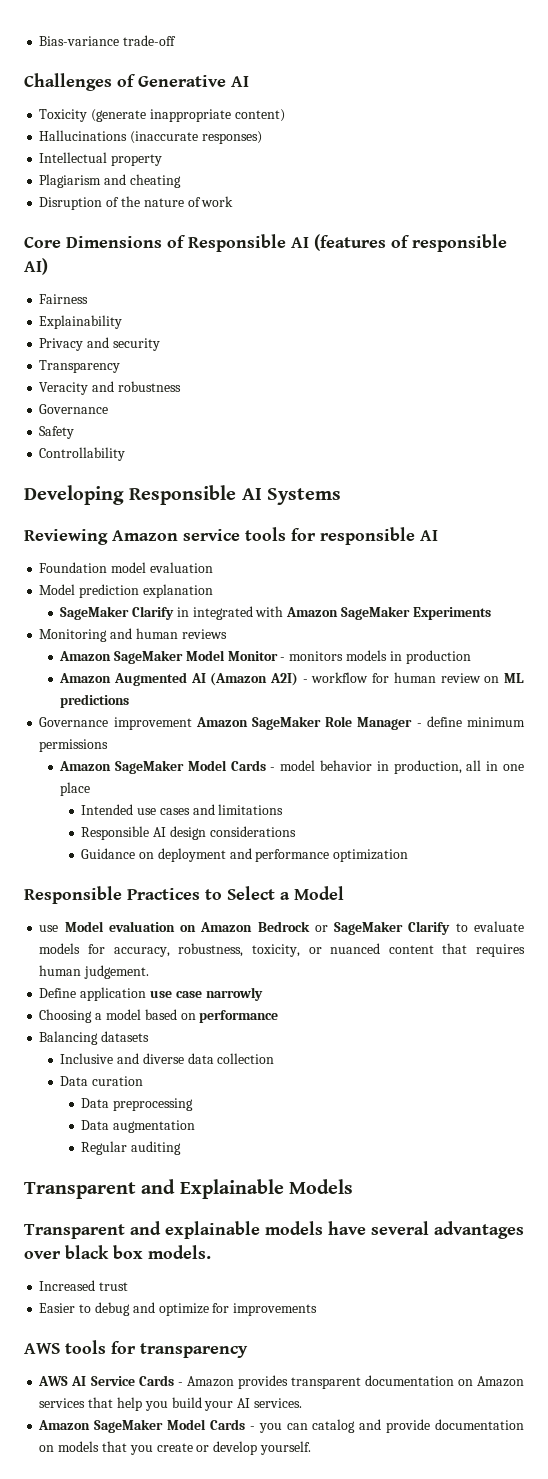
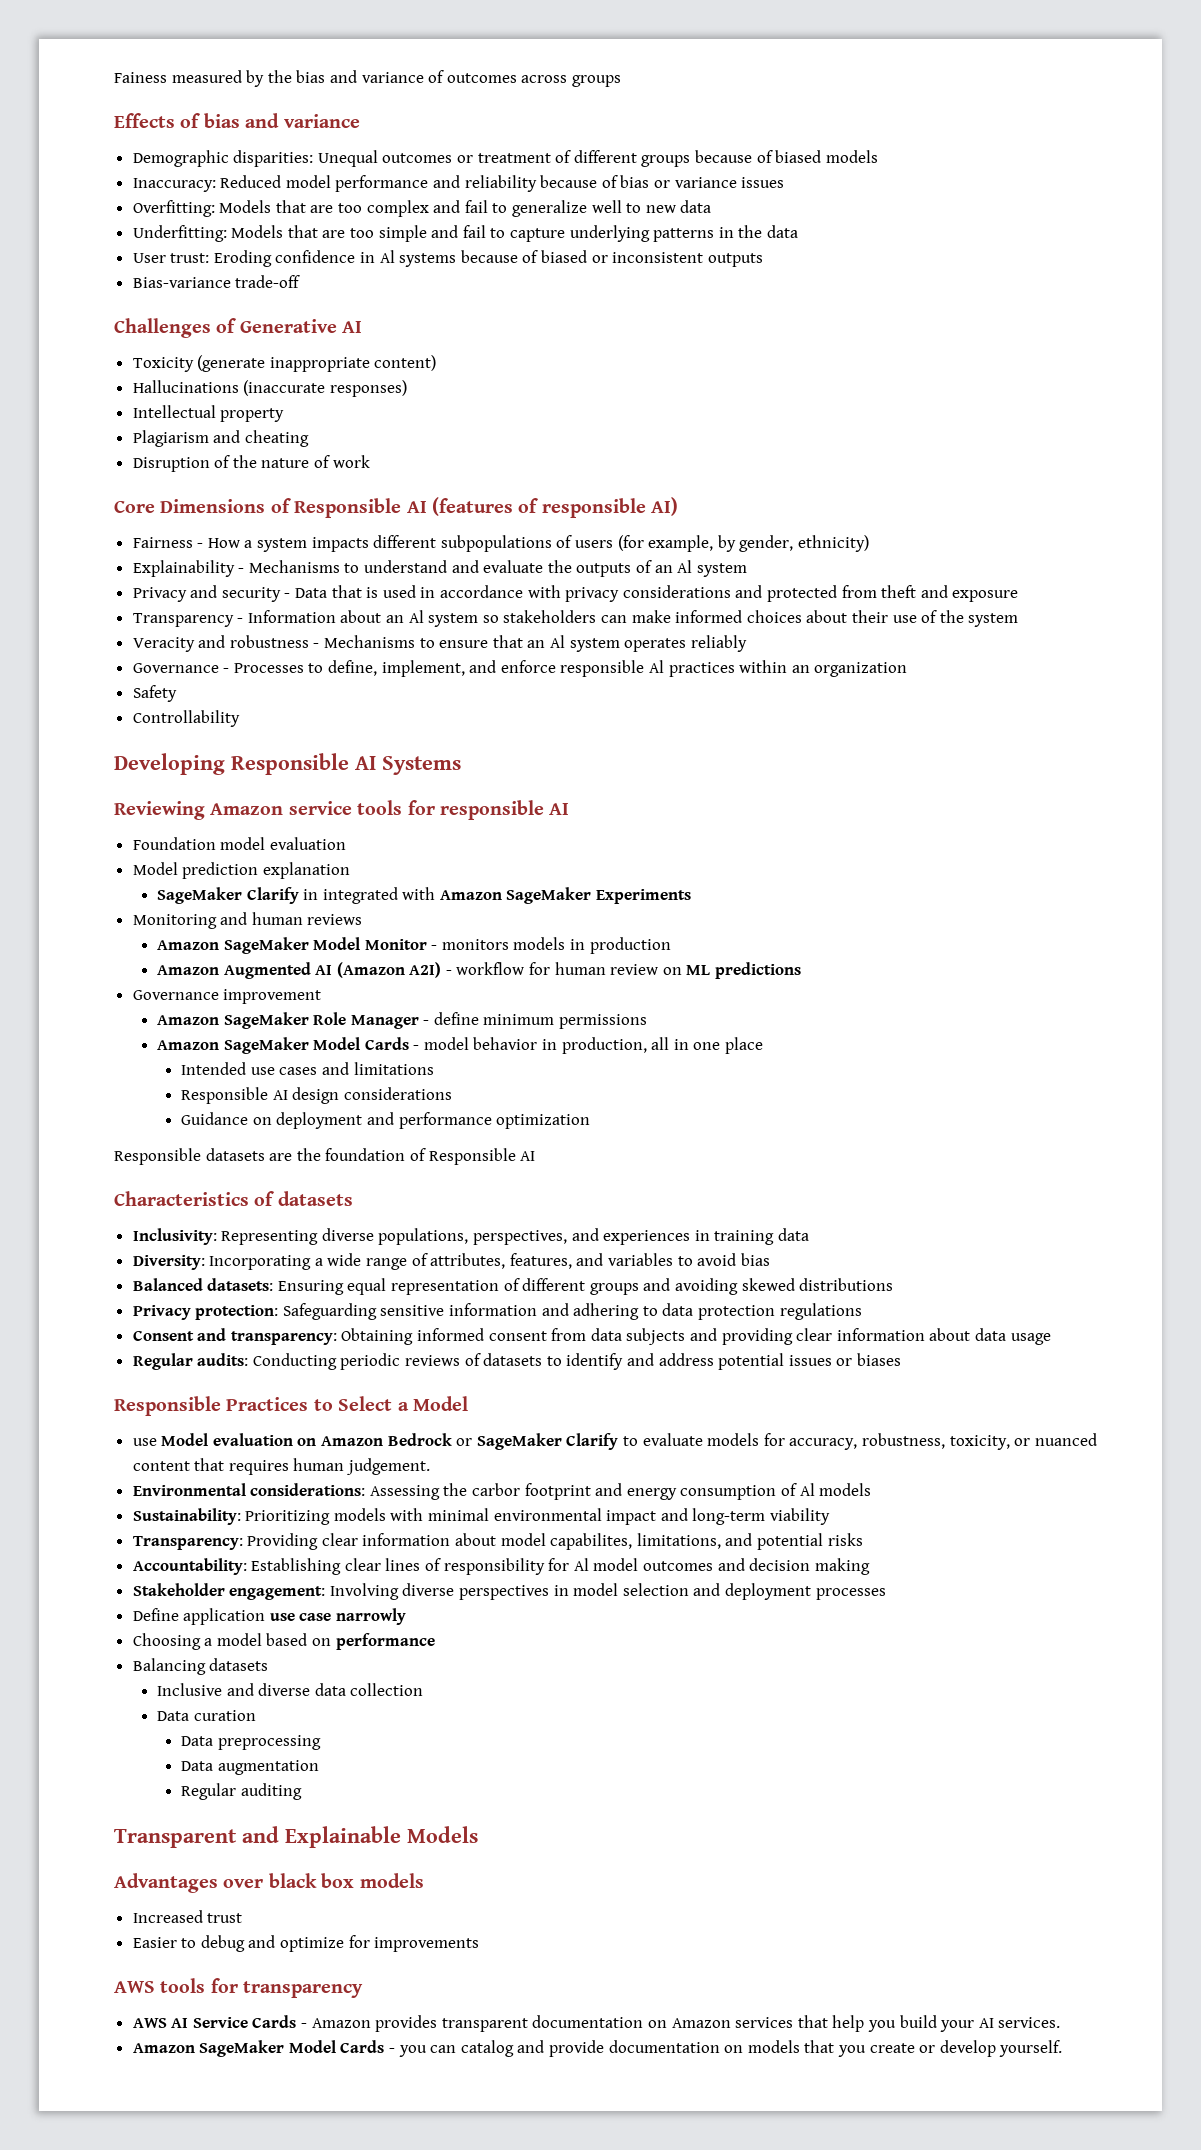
+ Fainess measured by the bias and variance of outcomes across groups
+ Effects of bias and variance
+ Demographic disparities: Unequal outcomes or treatment of different groups because of biased models
+ Inaccuracy: Reduced model performance and reliability because of bias or variance issues
+ Overfitting: Models that are too complex and fail to generalize well to new data
+ Underfitting: Models that are too simple and fail to capture underlying patterns in the data
+ User trust: Eroding confidence in Al systems because of biased or inconsistent outputs
- Fairness
- Explainability
- Privacy and security
- Transparency
- Veracity and robustness
- Governance
+ Fairness - How a system impacts different subpopulations of users (for example, by gender, ethnicity)
+ Explainability - Mechanisms to understand and evaluate the outputs of an Al system
+ Privacy and security - Data that is used in accordance with privacy considerations and protected from theft and exposure
+ Transparency - Information about an Al system so stakeholders can make informed choices about their use of the system
+ Veracity and robustness - Mechanisms to ensure that an Al system operates reliably
+ Governance - Processes to define, implement, and enforce responsible Al practices within an organization
- Governance improvement Amazon SageMaker Role Manager - define minimum permissions
+ Governance improvement
+ Amazon SageMaker Role Manager - define minimum permissions
+ Responsible datasets are the foundation of Responsible AI
+ Characteristics of datasets
+ Inclusivity: Representing diverse populations, perspectives, and experiences in training data
+ Diversity: Incorporating a wide range of attributes, features, and variables to avoid bias
+ Balanced datasets: Ensuring equal representation of different groups and avoiding skewed distributions
+ Privacy protection: Safeguarding sensitive information and adhering to data protection regulations
+ Consent and transparency: Obtaining informed consent from data subjects and providing clear information about data usage
+ Regular audits: Conducting periodic reviews of datasets to identify and address potential issues or biases
+ Environmental considerations: Assessing the carbor footprint and energy consumption of Al models
+ Sustainability: Prioritizing models with minimal environmental impact and long-term viability
+ Transparency: Providing clear information about model capabilites, limitations, and potential risks
+ Accountability: Establishing clear lines of responsibility for Al model outcomes and decision making
+ Stakeholder engagement: Involving diverse perspectives in model selection and deployment processes
- Transparent and explainable models have several advantages over black box models.
+ Advantages over black box models

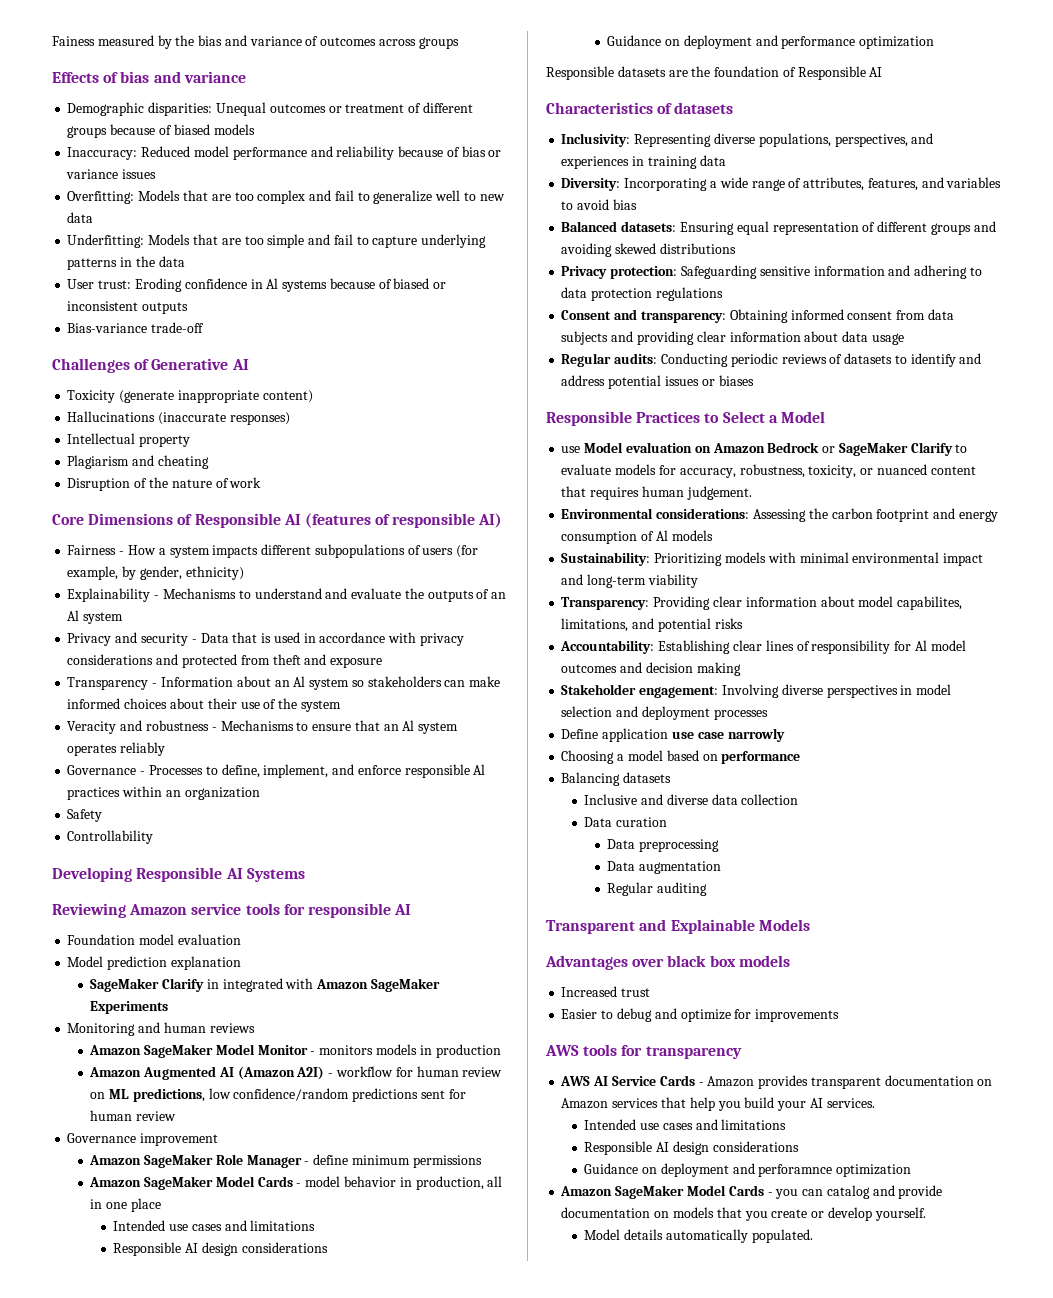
- Amazon Augmented AI (Amazon A2I) - workflow for human review on ML predictions
+ Amazon Augmented AI (Amazon A2I) - workflow for human review on ML predictions, low confidence/random predictions sent for human review
- Environmental considerations: Assessing the carbor footprint and energy consumption of Al models
+ Environmental considerations: Assessing the carbon footprint and energy consumption of Al models
  AWS AI Service Cards - Amazon provides transparent documentation on Amazon services that help you build your AI services.
+ Intended use cases and limitations
+ Responsible AI design considerations
+ Guidance on deployment and perforamnce optimization
+ Model details automatically populated.

